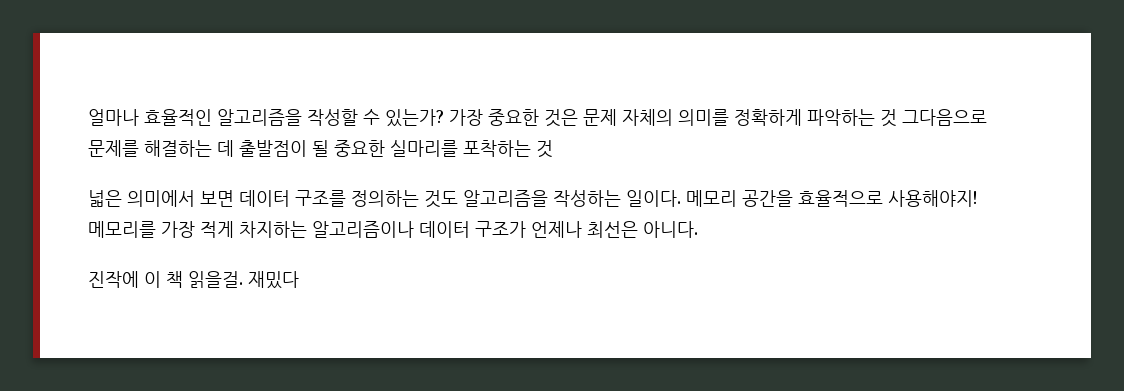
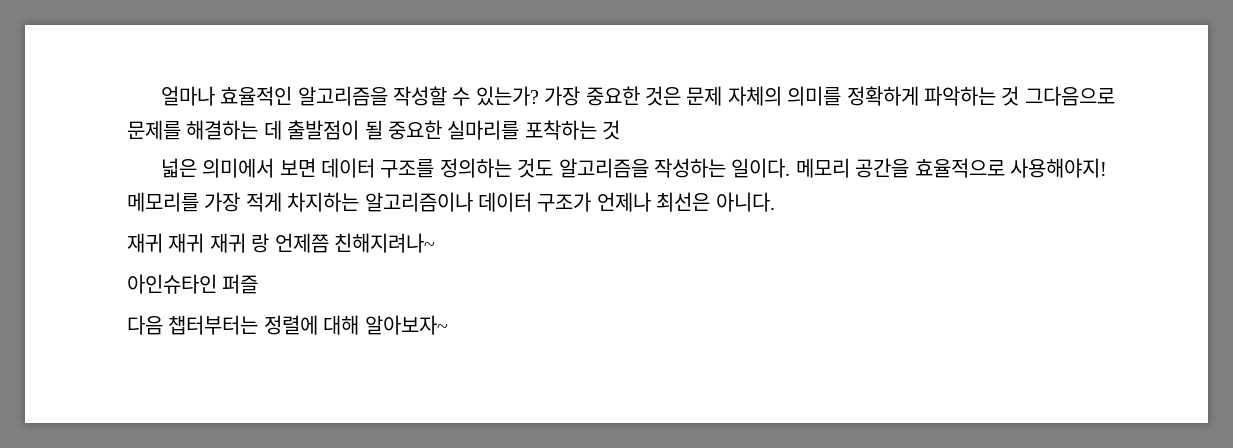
- 진작에 이 책 읽을걸. 재밌다
+ 재귀 재귀 재귀 랑 언제쯤 친해지려나~
+ 아인슈타인 퍼즐
+ 다음 챕터부터는 정렬에 대해 알아보자~

